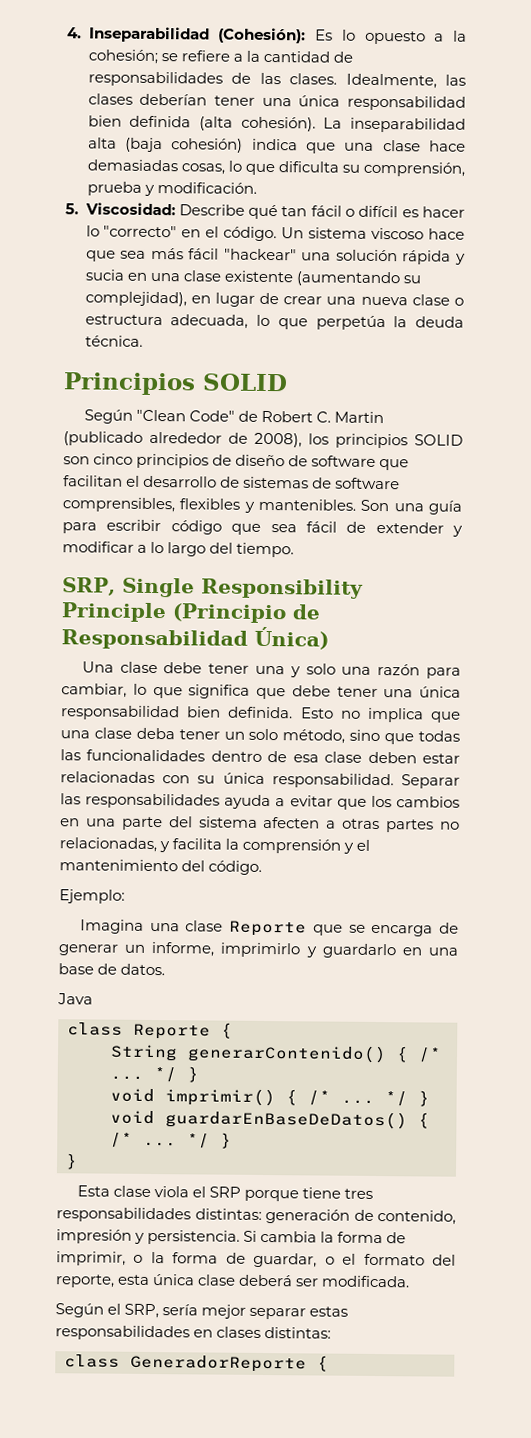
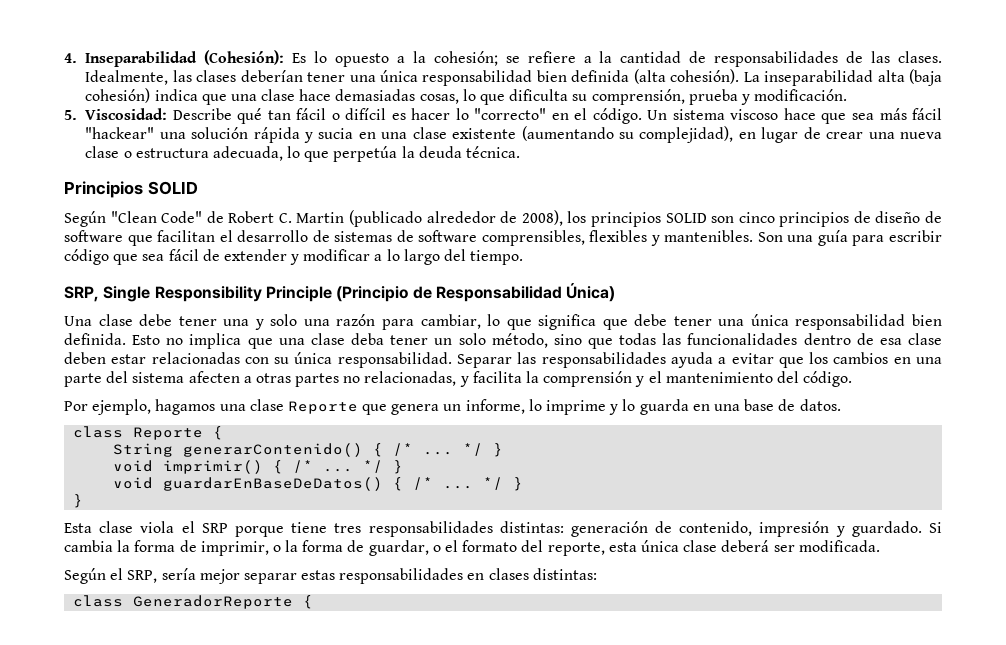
- Ejemplo:
- Imagina una clase Reporte que se encarga de generar un informe, imprimirlo y guardarlo en una base de datos.
+ Por ejemplo, hagamos una clase Reporte que genera un informe, lo imprime y lo guarda en una base de datos.
- Java
- Esta clase viola el SRP porque tiene tres responsabilidades distintas: generación de contenido, impresión y persistencia.
+ Esta clase viola el SRP porque tiene tres responsabilidades distintas: generación de contenido, impresión y guardado.

